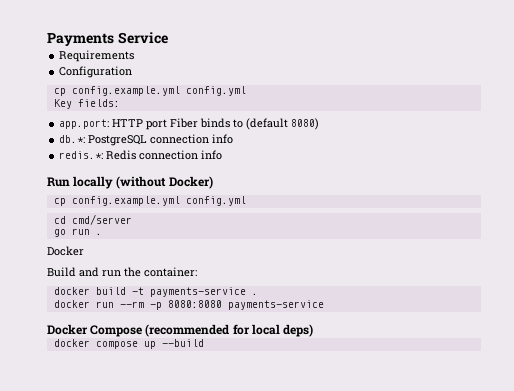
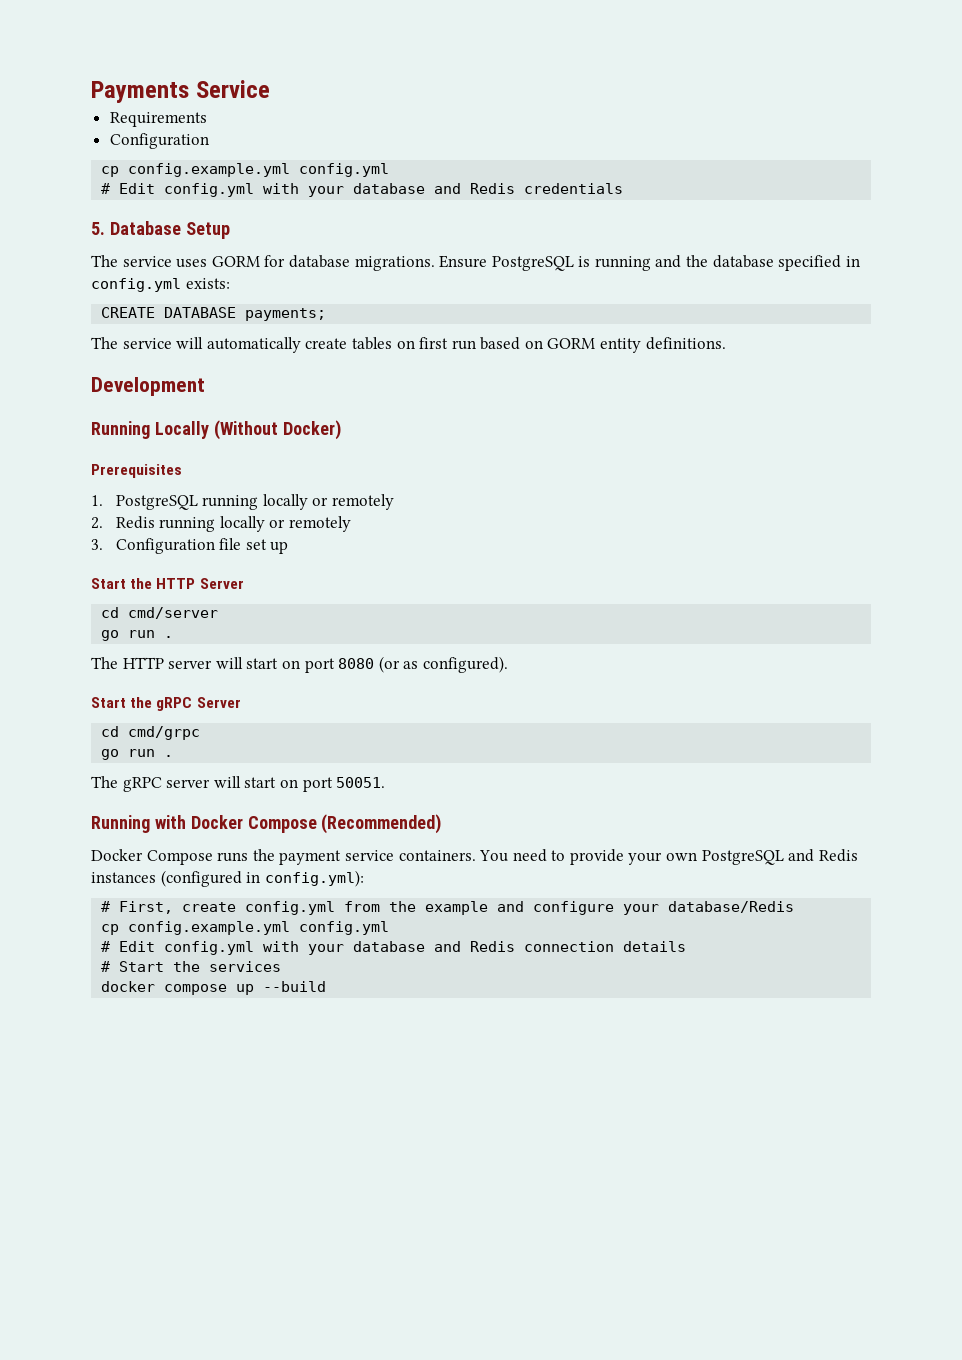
- Key fields:
- app.port: HTTP port Fiber binds to (default 8080)
- db.*: PostgreSQL connection info
- redis.*: Redis connection info
- Run locally (without Docker)
- cp config.example.yml config.yml
+ # Edit config.yml with your database and Redis credentials
+ 5. Database Setup
+ The service uses GORM for database migrations. Ensure PostgreSQL is running and the database specified in config.yml exists:
+ CREATE DATABASE payments;
+ The service will automatically create tables on first run based on GORM entity definitions.
+ Development
+ Running Locally (Without Docker)
+ Prerequisites
+ 1. PostgreSQL running locally or remotely
+ 2. Redis running locally or remotely
+ 3. Configuration file set up
+ Start the HTTP Server
  cd cmd/server
  go run .
- Docker
- Build and run the container:
- docker build -t payments-service .
- docker run --rm -p 8080:8080 payments-service
- Docker Compose (recommended for local deps)
+ The HTTP server will start on port 8080 (or as configured).
+ Start the gRPC Server
+ cd cmd/grpc
+ go run .
+ The gRPC server will start on port 50051.
+ Running with Docker Compose (Recommended)
+ Docker Compose runs the payment service containers. You need to provide your own PostgreSQL and Redis instances (configured in config.yml):
+ # First, create config.yml from the example and configure your database/Redis
+ cp config.example.yml config.yml
+ # Edit config.yml with your database and Redis connection details
+ # Start the services

